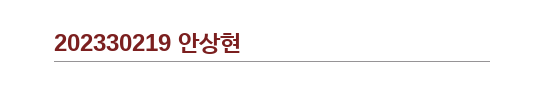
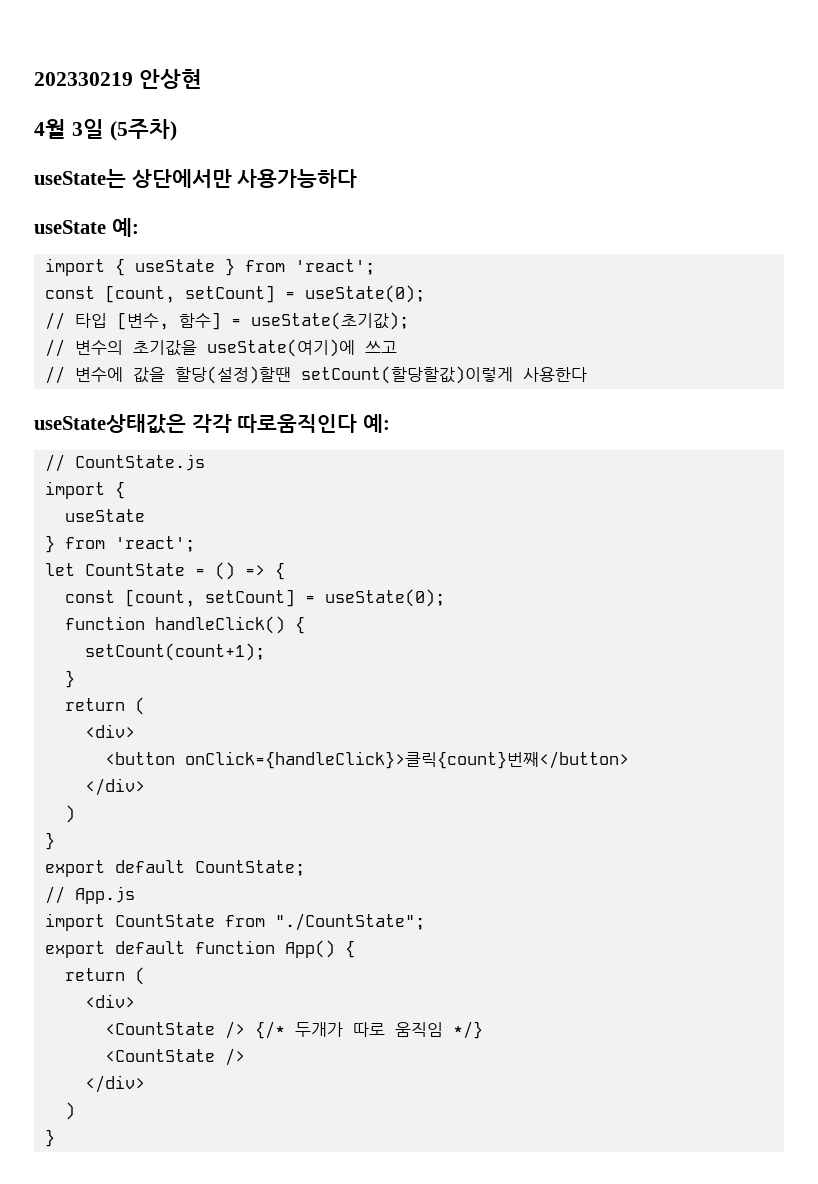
+ 4월 3일 (5주차)
+ useState는 상단에서만 사용가능하다
+ useState 예:
+ import { useState } from 'react';
+ const [count, setCount] = useState(0);
+ // 타입 [변수, 함수] = useState(초기값);
+ // 변수의 초기값을 useState(여기)에 쓰고
+ // 변수에 값을 할당(설정)할땐 setCount(할당할값)이렇게 사용한다
+ useState상태값은 각각 따로움직인다 예:
+ // CountState.js
+ import {
+ useState
+ } from 'react';
+ let CountState = () => {
+ const [count, setCount] = useState(0);
+ function handleClick() {
+ setCount(count+1);
+ }
+ return (
+ <div>
+ <button onClick={handleClick}>클릭{count}번째</button>
+ </div>
+ )
+ }
+ export default CountState;
+ // App.js
+ import CountState from "./CountState";
+ export default function App() {
+ return (
+ <div>
+ <CountState /> {/* 두개가 따로 움직임 */}
+ <CountState />
+ </div>
+ )
+ }

